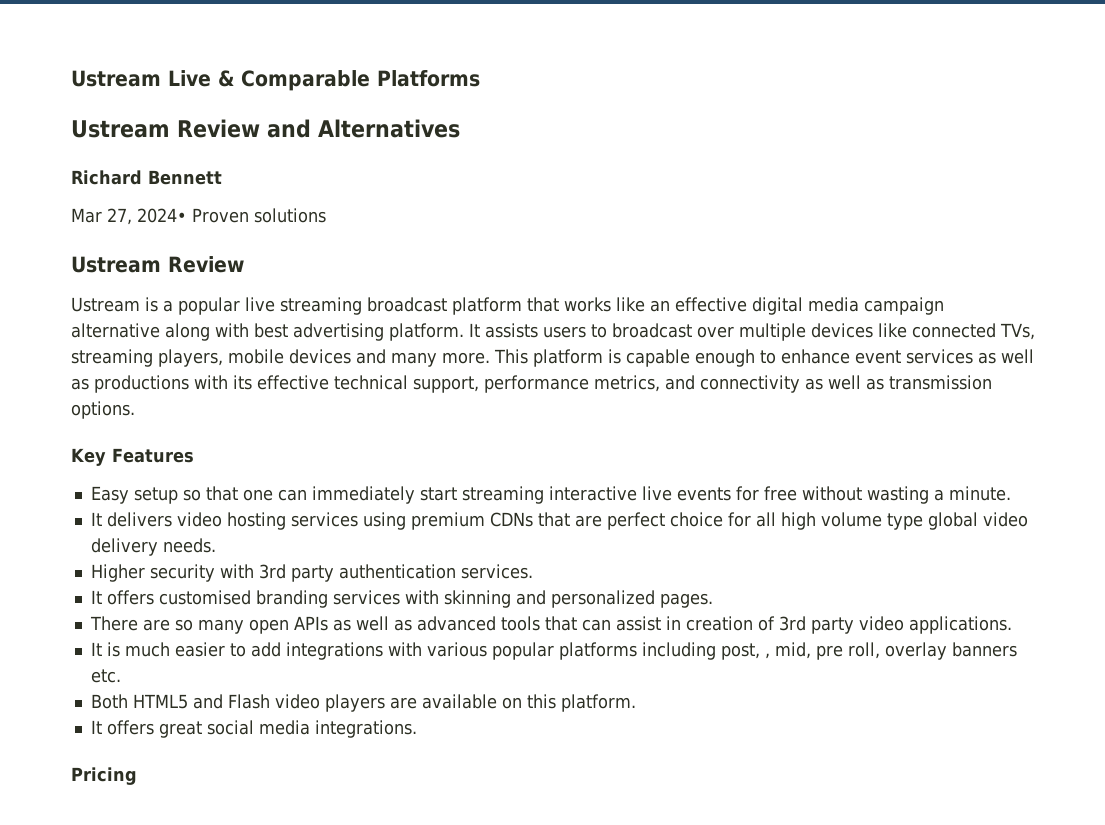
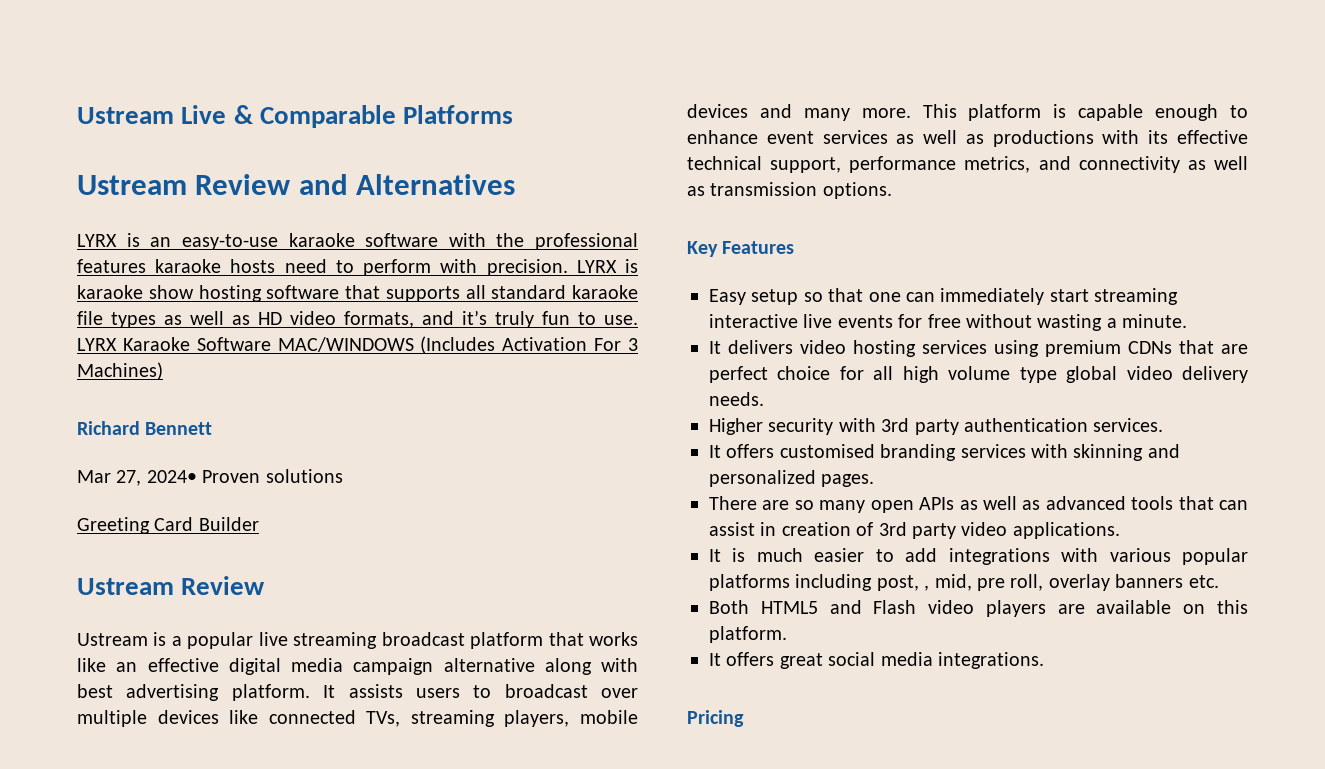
+ LYRX is an easy-to-use karaoke software with the professional features karaoke hosts need to perform with precision. LYRX is karaoke show hosting software that supports all standard karaoke file types as well as HD video formats, and it’s truly fun to use. LYRX Karaoke Software MAC/WINDOWS (Includes Activation For 3 Machines)
+ Greeting Card Builder

